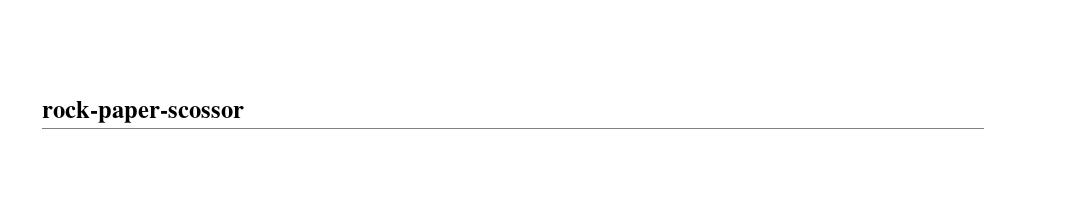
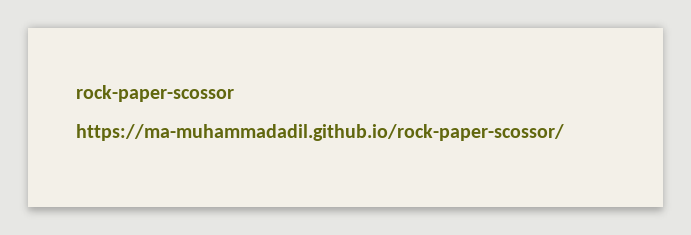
+ https://ma-muhammadadil.github.io/rock-paper-scossor/

